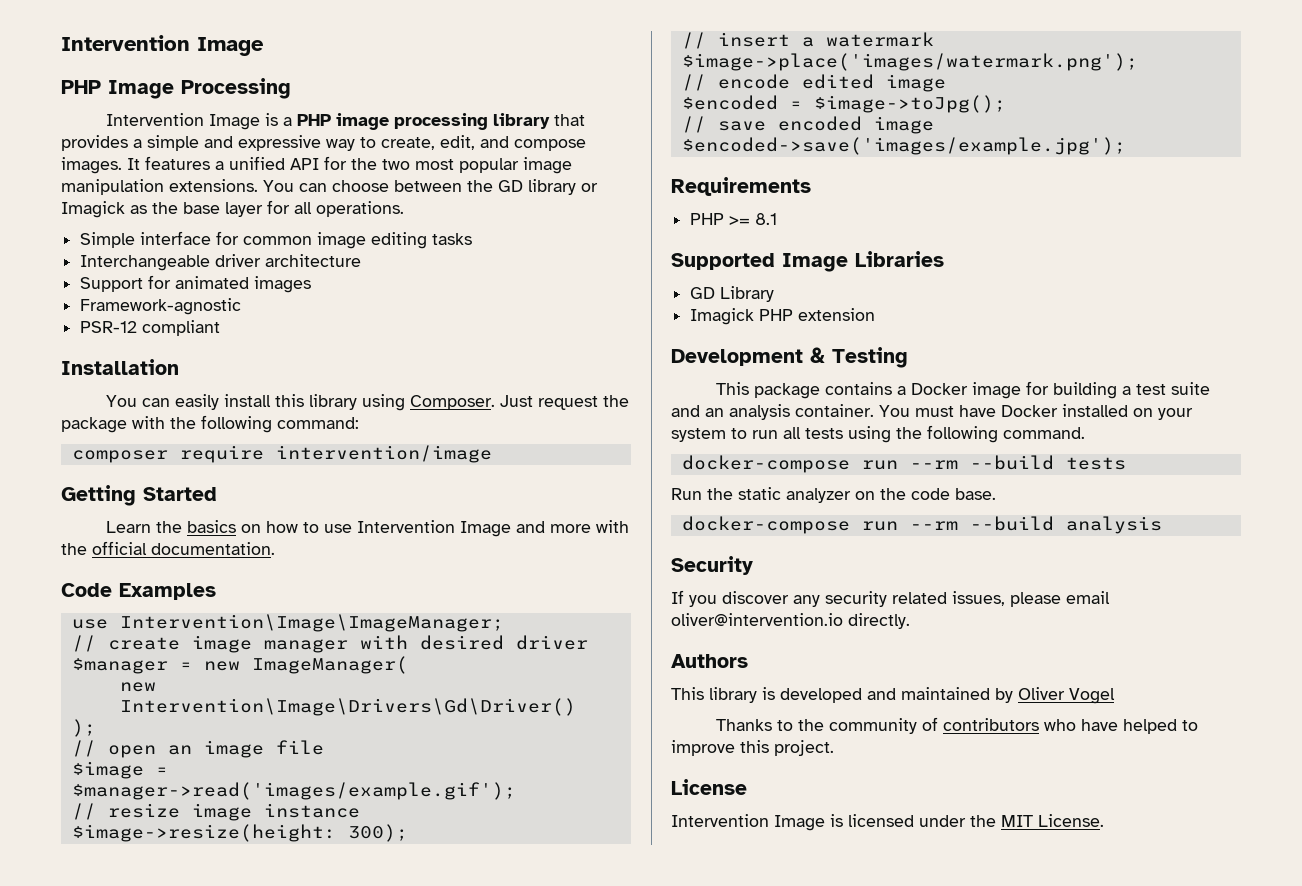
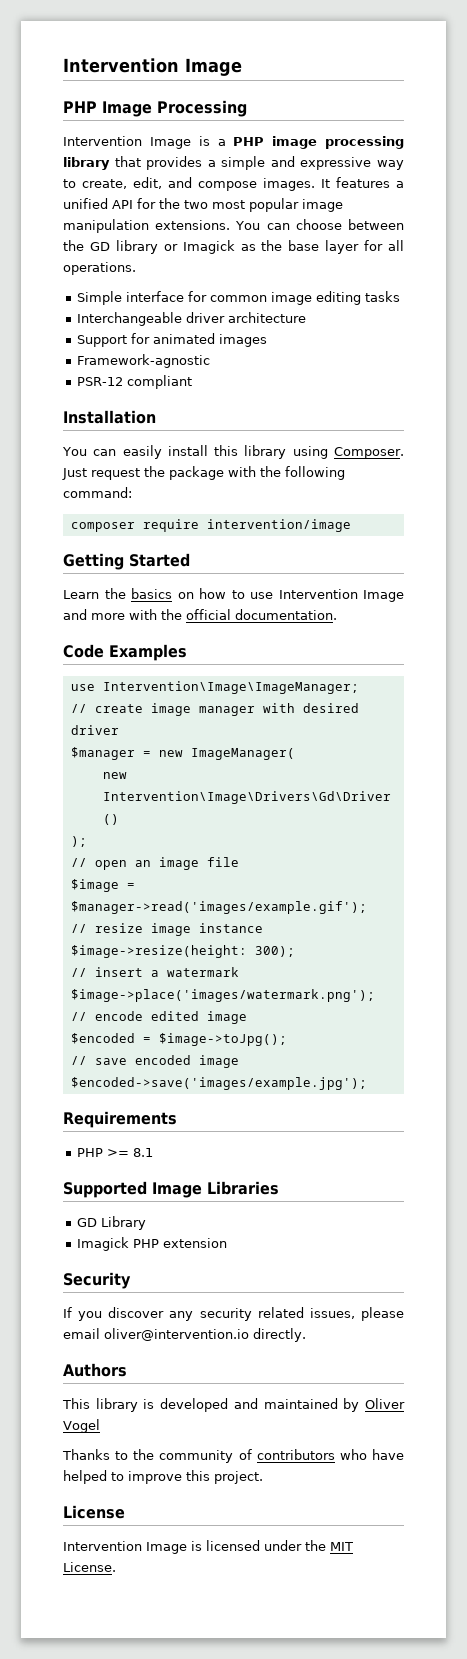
- Development & Testing
- This package contains a Docker image for building a test suite and an analysis container. You must have Docker installed on your system to run all tests using the following command.
- docker-compose run --rm --build tests
- Run the static analyzer on the code base.
- docker-compose run --rm --build analysis

